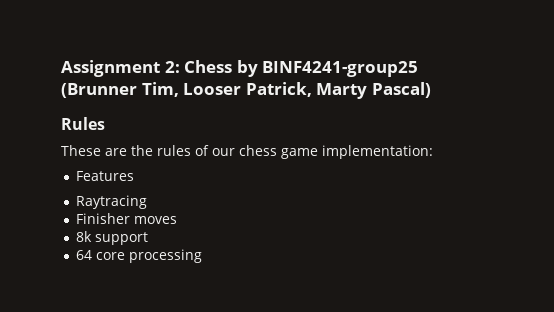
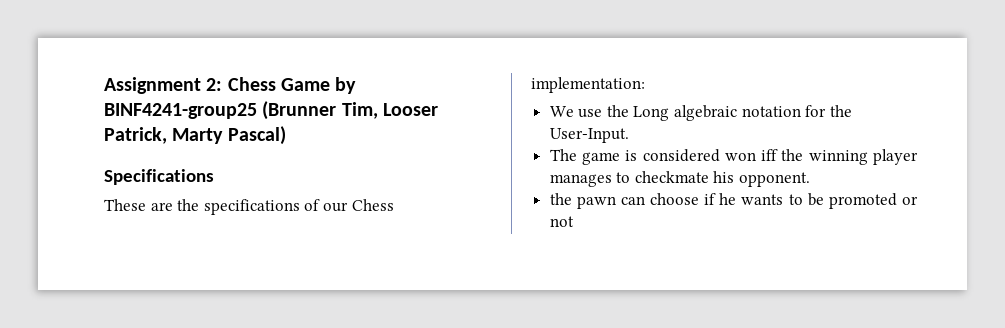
- Assignment 2: Chess by BINF4241-group25 (Brunner Tim, Looser Patrick, Marty Pascal)
+ Assignment 2: Chess Game by BINF4241-group25 (Brunner Tim, Looser Patrick, Marty Pascal)
- Rules
+ Specifications
- These are the rules of our chess game implementation:
+ These are the specifications of our Chess implementation:
- Features
- Raytracing
- Finisher moves
- 8k support
- 64 core processing
+ We use the Long algebraic notation for the User-Input.
+ The game is considered won iff the winning player manages to checkmate his opponent.
+ the pawn can choose if he wants to be promoted or not

